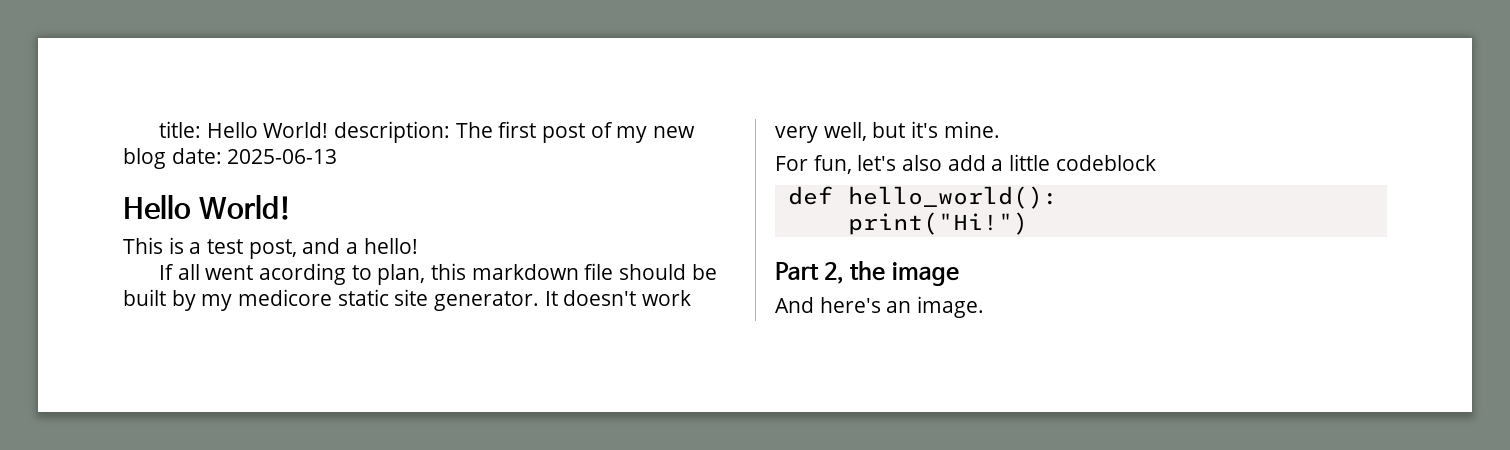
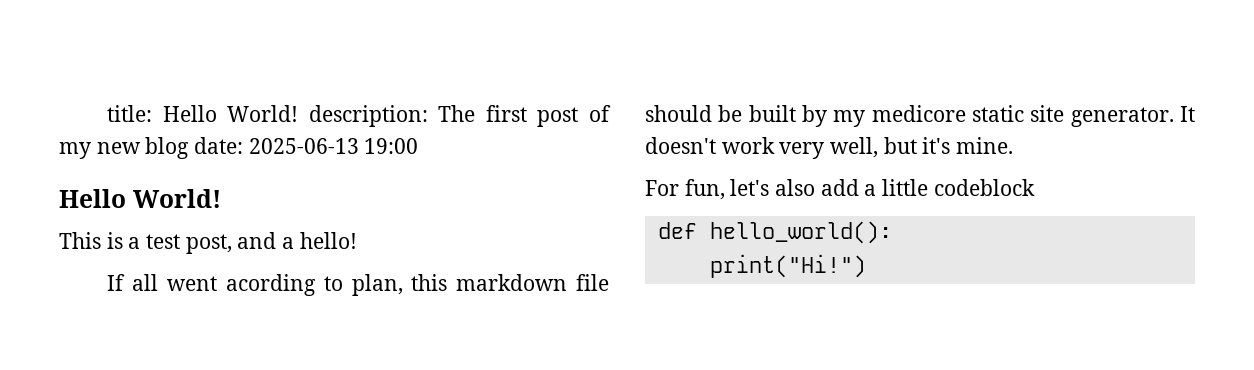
- title: Hello World! description: The first post of my new blog date: 2025-06-13
+ title: Hello World! description: The first post of my new blog date: 2025-06-13 19:00
- Part 2, the image
- And here's an image.

